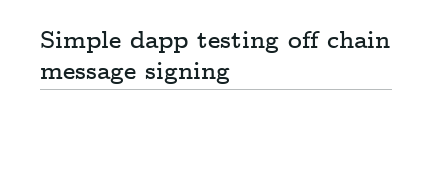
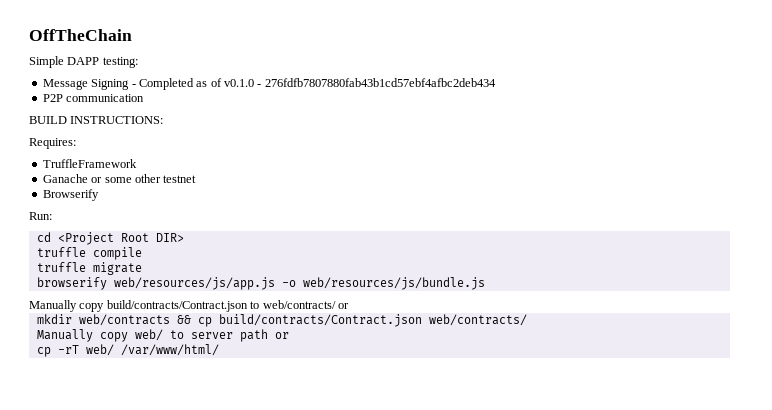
- Simple dapp testing off chain message signing
+ OffTheChain
+ Simple DAPP testing:
+ Message Signing - Completed as of v0.1.0 - 276fdfb7807880fab43b1cd57ebf4afbc2deb434
+ P2P communication
+ BUILD INSTRUCTIONS:
+ Requires:
+ TruffleFramework
+ Ganache or some other testnet
+ Browserify
+ Run:
+ cd <Project Root DIR>
+ truffle compile
+ truffle migrate
+ browserify web/resources/js/app.js -o web/resources/js/bundle.js
+ Manually copy build/contracts/Contract.json to web/contracts/ or
+ mkdir web/contracts && cp build/contracts/Contract.json web/contracts/
+ Manually copy web/ to server path or
+ cp -rT web/ /var/www/html/

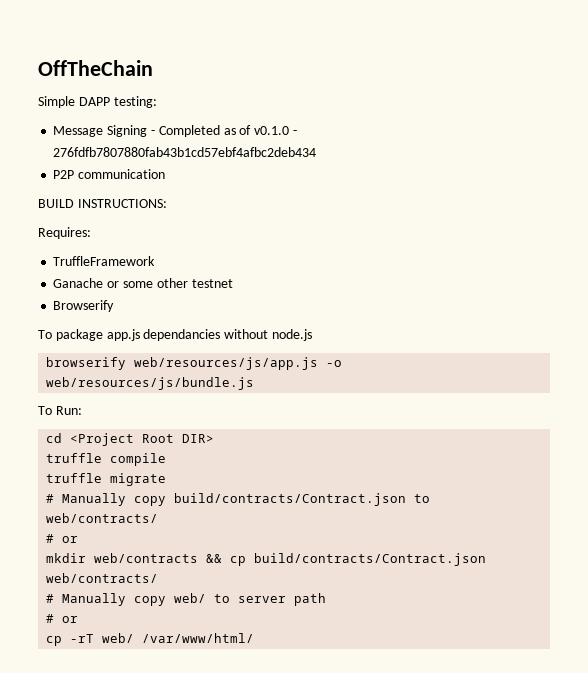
- Run:
+ To package app.js dependancies without node.js
+ browserify web/resources/js/app.js -o web/resources/js/bundle.js
+ To Run:
- browserify web/resources/js/app.js -o web/resources/js/bundle.js
- Manually copy build/contracts/Contract.json to web/contracts/ or
+ # Manually copy build/contracts/Contract.json to web/contracts/
+ # or
- Manually copy web/ to server path or
+ # Manually copy web/ to server path
+ # or

